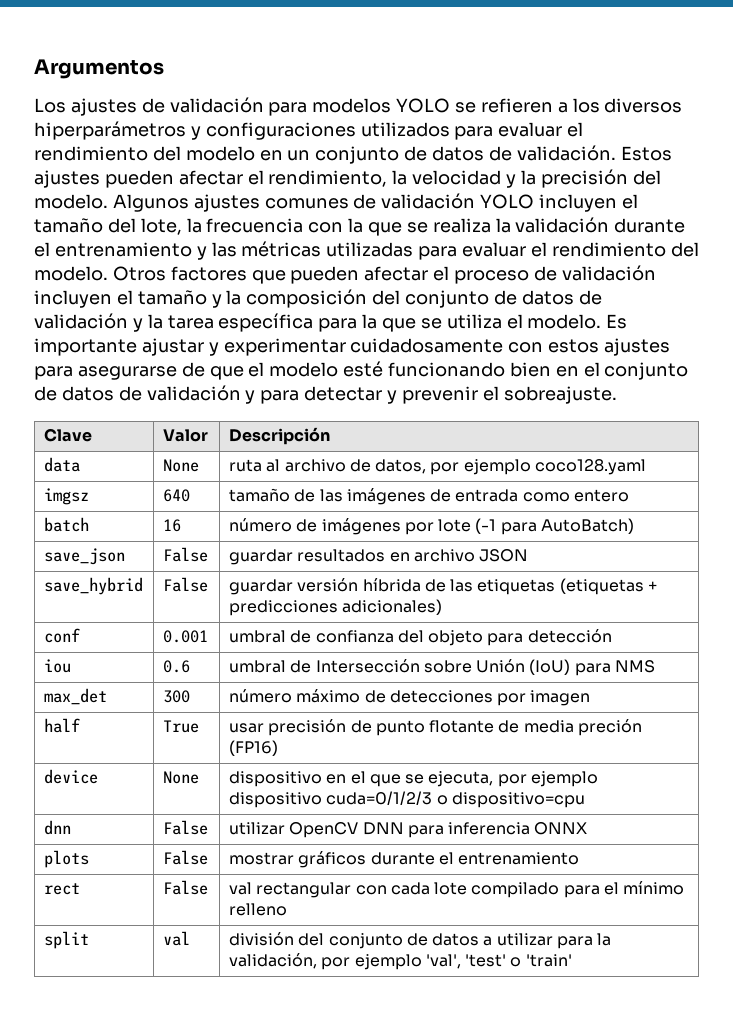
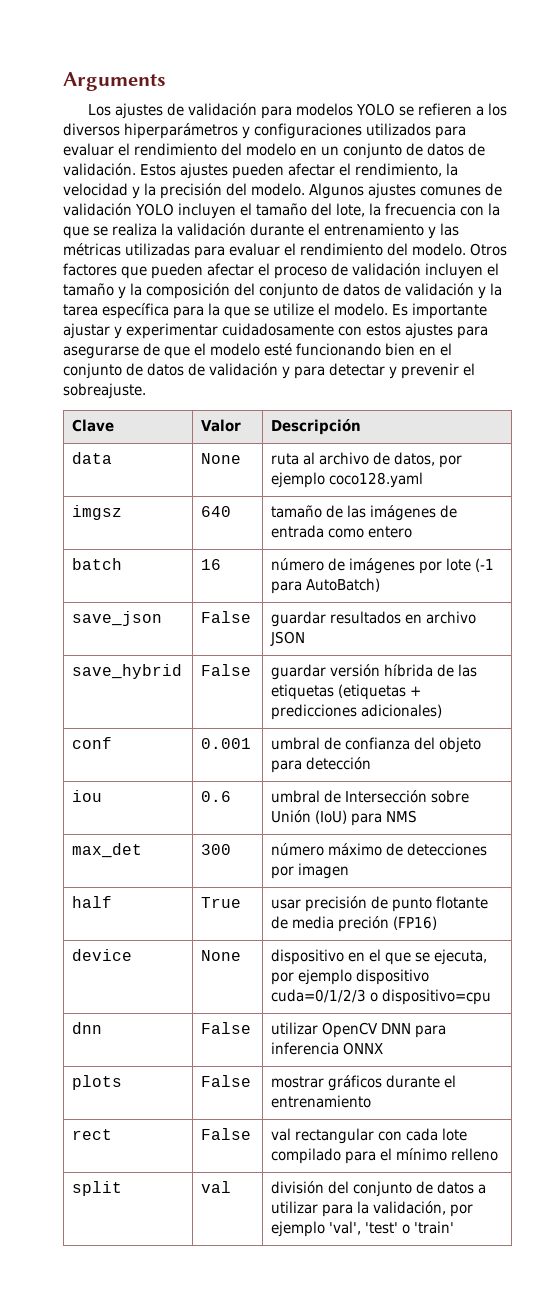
- Argumentos
+ Arguments
- Otros factores que pueden afectar el proceso de validación incluyen el tamaño y la composición del conjunto de datos de validación y la tarea específica para la que se utiliza el modelo.
+ Otros factores que pueden afectar el proceso de validación incluyen el tamaño y la composición del conjunto de datos de validación y la tarea específica para la que se utilize el modelo.

